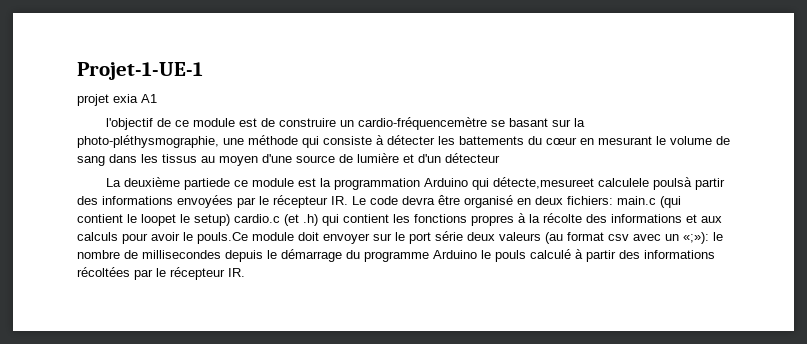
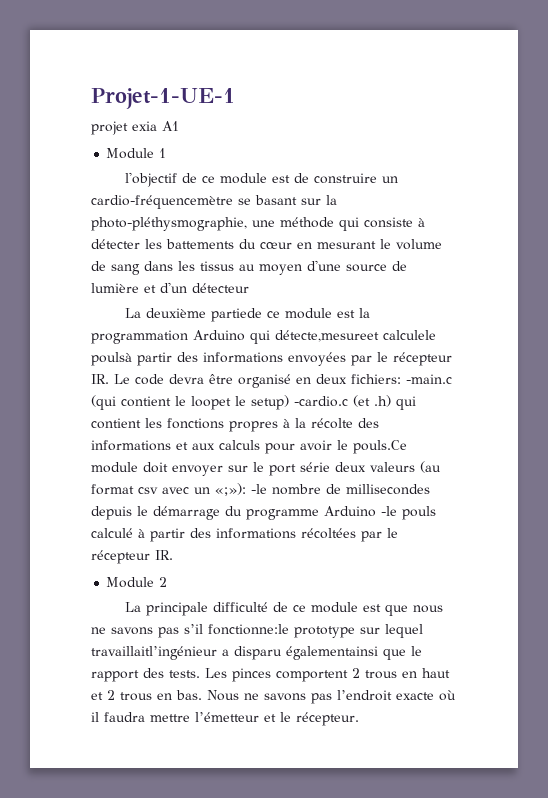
+ Module 1
- main.c (qui contient le loopet le setup) cardio.c (et .h) qui contient les fonctions propres à la récolte des informations et aux calculs pour avoir le pouls.Ce module doit envoyer sur le port série deux valeurs (au format csv avec un «;»):
+ -main.c (qui contient le loopet le setup) -cardio.c (et .h) qui contient les fonctions propres à la récolte des informations et aux calculs pour avoir le pouls.Ce module doit envoyer sur le port série deux valeurs (au format csv avec un «;»):
- le nombre de millisecondes depuis le démarrage du programme Arduino le pouls calculé à partir des informations récoltées par le récepteur IR.
+ -le nombre de millisecondes depuis le démarrage du programme Arduino -le pouls calculé à partir des informations récoltées par le récepteur IR.
+ Module 2
+ La principale difficulté de ce module est que nous ne savons pas s’il fonctionne:le prototype sur lequel travaillaitl’ingénieur a disparu égalementainsi que le rapport des tests. Les pinces comportent 2 trous en haut et 2 trous en bas. Nous ne savons pas l’endroit exacte où il faudra mettre l’émetteur et le récepteur.

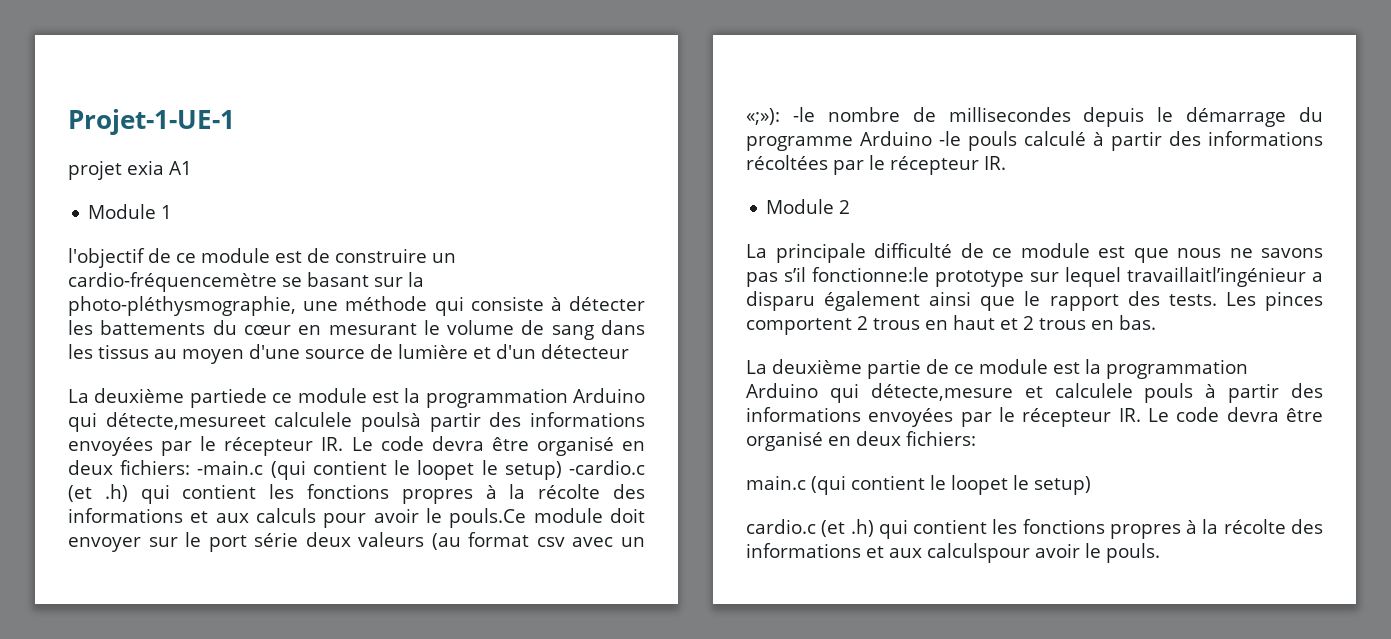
- La principale difficulté de ce module est que nous ne savons pas s’il fonctionne:le prototype sur lequel travaillaitl’ingénieur a disparu égalementainsi que le rapport des tests.
+ La principale difficulté de ce module est que nous ne savons pas s’il fonctionne:le prototype sur lequel travaillaitl’ingénieur a disparu également ainsi que le rapport des tests.
- Les pinces comportent 2 trous en haut et 2 trous en bas. Nous ne savons pas l’endroit exacte où il faudra mettre l’émetteur et le récepteur.
+ Les pinces comportent 2 trous en haut et 2 trous en bas.
+ La deuxième partie de ce module est la programmation Arduino qui détecte,mesure et calculele pouls à partir des informations envoyées par le récepteur IR. Le code devra être organisé en deux fichiers:
+ main.c (qui contient le loopet le setup)
+ cardio.c (et .h) qui contient les fonctions propres à la récolte des informations et aux calculspour avoir le pouls.

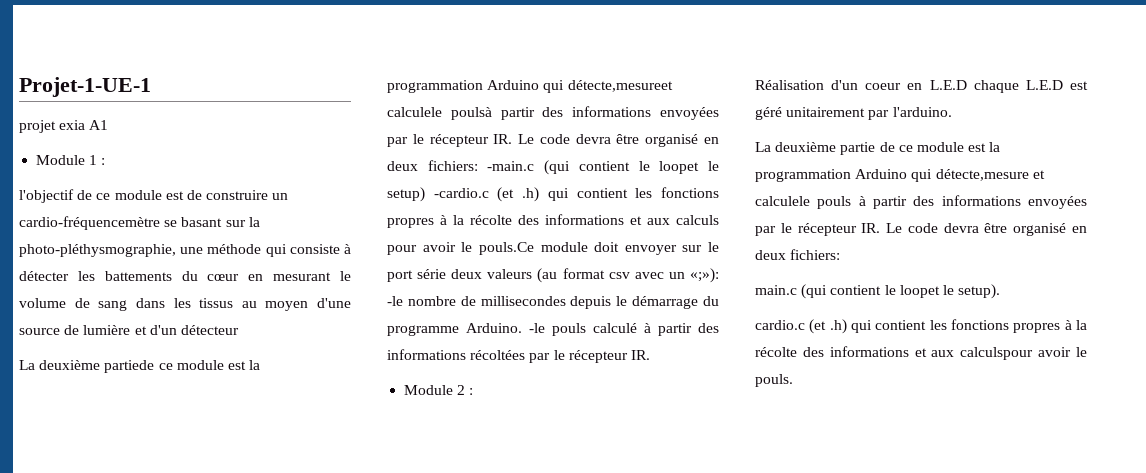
- Module 1
+ Module 1 :
- -le nombre de millisecondes depuis le démarrage du programme Arduino -le pouls calculé à partir des informations récoltées par le récepteur IR.
+ -le nombre de millisecondes depuis le démarrage du programme Arduino. -le pouls calculé à partir des informations récoltées par le récepteur IR.
- Module 2
- La principale difficulté de ce module est que nous ne savons pas s’il fonctionne:le prototype sur lequel travaillaitl’ingénieur a disparu également ainsi que le rapport des tests. Les pinces comportent 2 trous en haut et 2 trous en bas.
+ Module 2 :
+ Réalisation d'un coeur en L.E.D chaque L.E.D est géré unitairement par l'arduino.
- main.c (qui contient le loopet le setup)
+ main.c (qui contient le loopet le setup).

